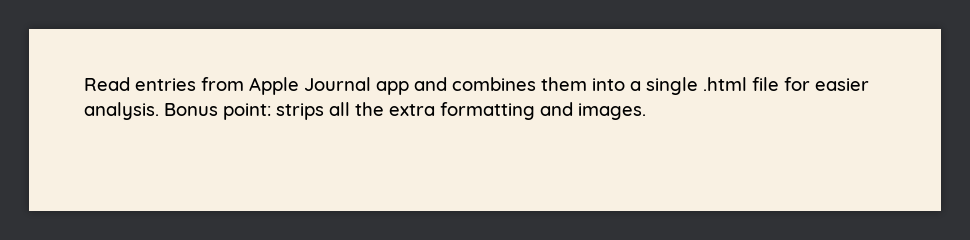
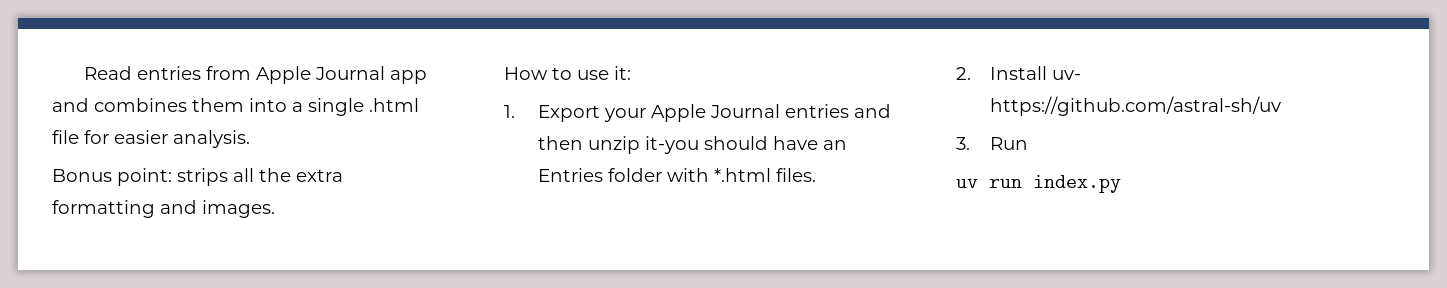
- Read entries from Apple Journal app and combines them into a single .html file for easier analysis. Bonus point: strips all the extra formatting and images.
+ Read entries from Apple Journal app and combines them into a single .html file for easier analysis.
+ Bonus point: strips all the extra formatting and images.
+ How to use it:
+ 1. Export your Apple Journal entries and then unzip it-you should have an Entries folder with *.html files.
+ 2. Install uv- https://github.com/astral-sh/uv
+ 3. Run
+ uv run index.py

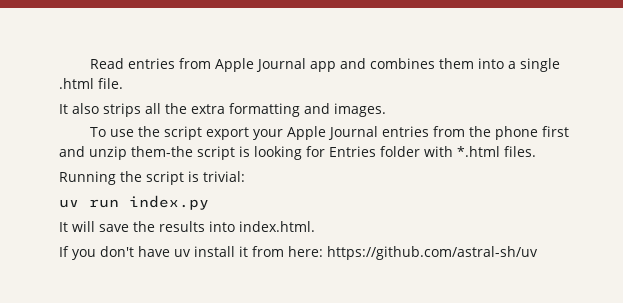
- Read entries from Apple Journal app and combines them into a single .html file for easier analysis.
- Bonus point: strips all the extra formatting and images.
+ Read entries from Apple Journal app and combines them into a single .html file.
+ It also strips all the extra formatting and images.
- How to use it:
- 1. Export your Apple Journal entries and then unzip it-you should have an Entries folder with *.html files.
+ To use the script export your Apple Journal entries from the phone first and unzip them-the script is looking for Entries folder with *.html files.
- 2. Install uv- https://github.com/astral-sh/uv
- 3. Run
+ Running the script is trivial:
  uv run index.py
+ It will save the results into index.html.
+ If you don't have uv install it from here: https://github.com/astral-sh/uv

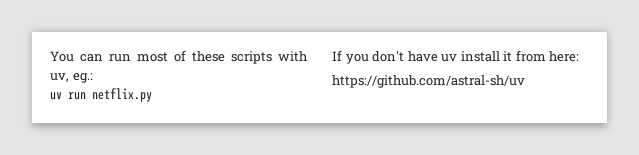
- Read entries from Apple Journal app and combines them into a single .html file.
- It also strips all the extra formatting and images.
- To use the script export your Apple Journal entries from the phone first and unzip them-the script is looking for Entries folder with *.html files.
- Running the script is trivial:
- uv run index.py
- It will save the results into index.html.
+ You can run most of these scripts with uv, eg.:
+ uv run netflix.py
- If you don't have uv install it from here: https://github.com/astral-sh/uv
+ If you don't have uv install it from here:
+ https://github.com/astral-sh/uv

